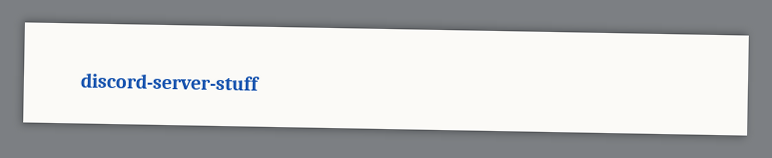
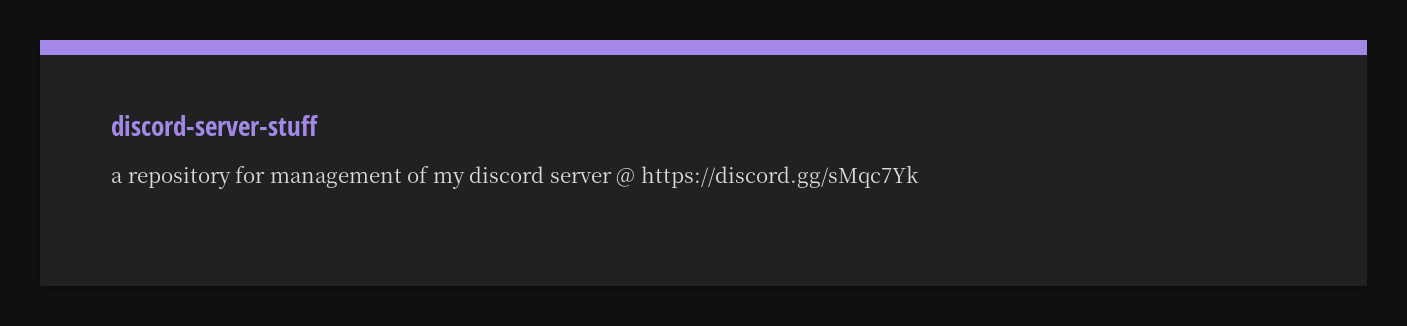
+ a repository for management of my discord server @ https://discord.gg/sMqc7Yk

